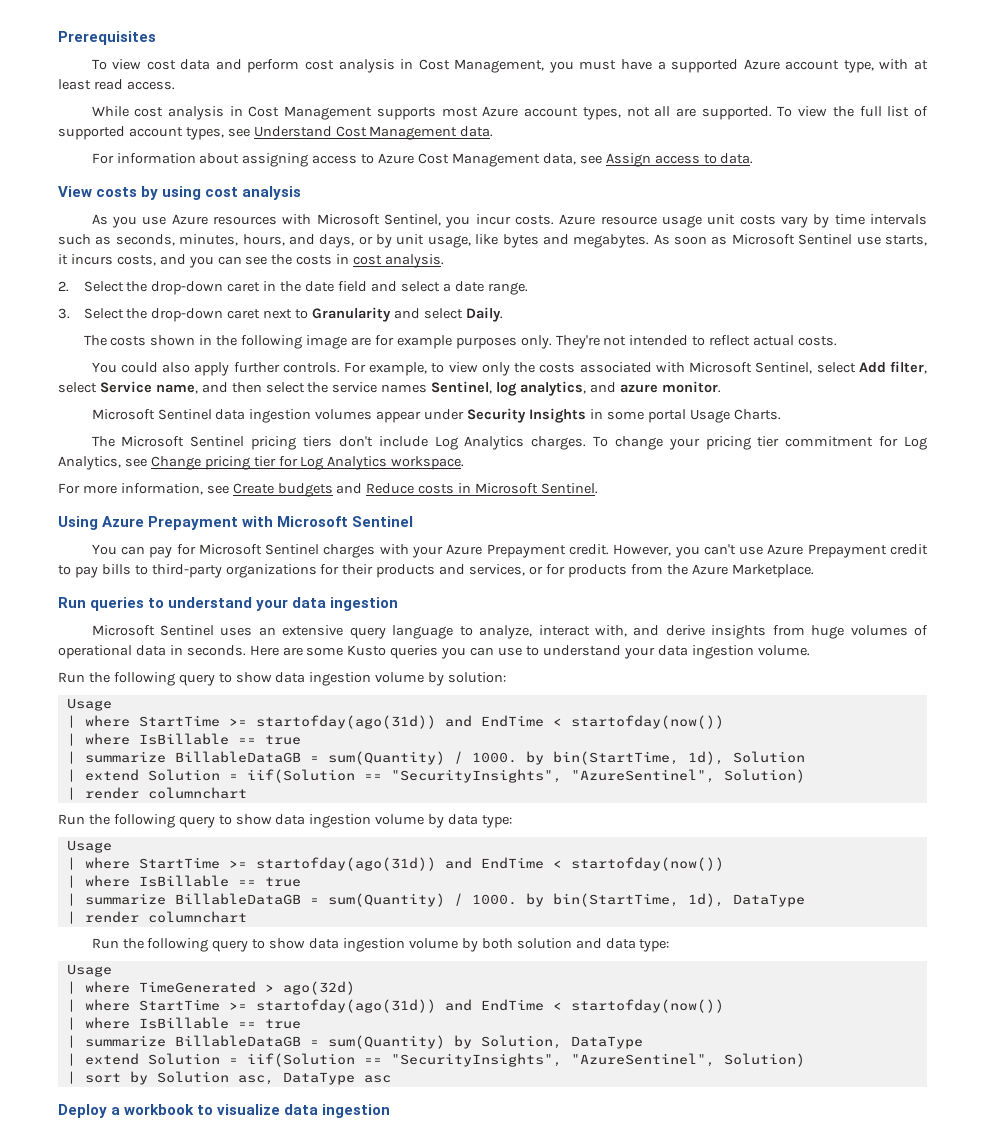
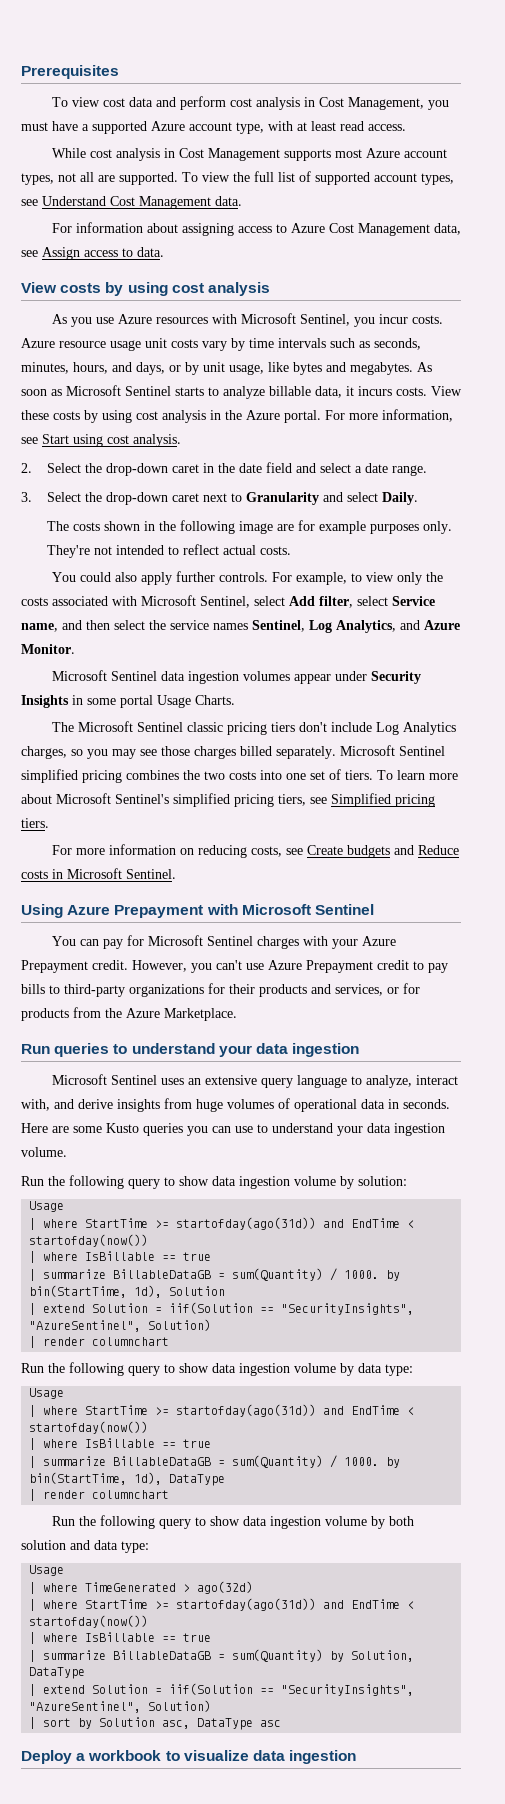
- As soon as Microsoft Sentinel use starts, it incurs costs, and you can see the costs in cost analysis.
+ As soon as Microsoft Sentinel starts to analyze billable data, it incurs costs. View these costs by using cost analysis in the Azure portal. For more information, see Start using cost analysis.
- For example, to view only the costs associated with Microsoft Sentinel, select Add filter, select Service name, and then select the service names Sentinel, log analytics, and azure monitor.
+ For example, to view only the costs associated with Microsoft Sentinel, select Add filter, select Service name, and then select the service names Sentinel, Log Analytics, and Azure Monitor.
- The Microsoft Sentinel pricing tiers don't include Log Analytics charges. To change your pricing tier commitment for Log Analytics, see Change pricing tier for Log Analytics workspace.
- For more information, see Create budgets and Reduce costs in Microsoft Sentinel.
+ The Microsoft Sentinel classic pricing tiers don't include Log Analytics charges, so you may see those charges billed separately. Microsoft Sentinel simplified pricing combines the two costs into one set of tiers. To learn more about Microsoft Sentinel's simplified pricing tiers, see Simplified pricing tiers.
+ For more information on reducing costs, see Create budgets and Reduce costs in Microsoft Sentinel.

